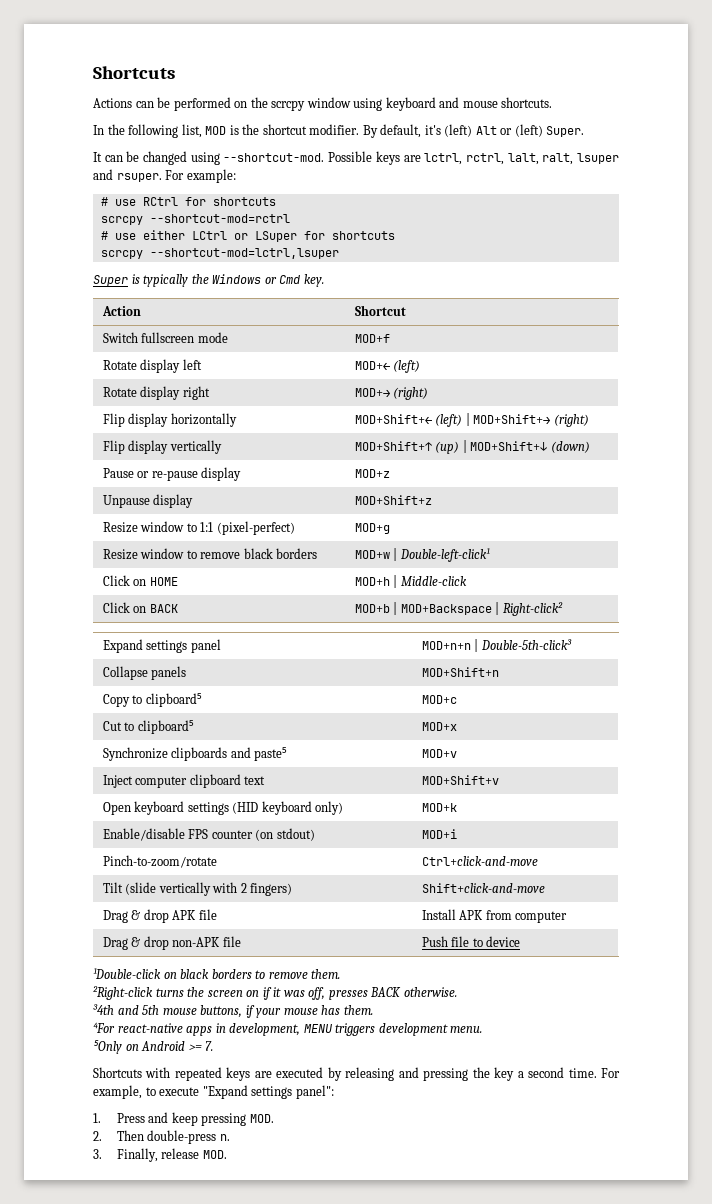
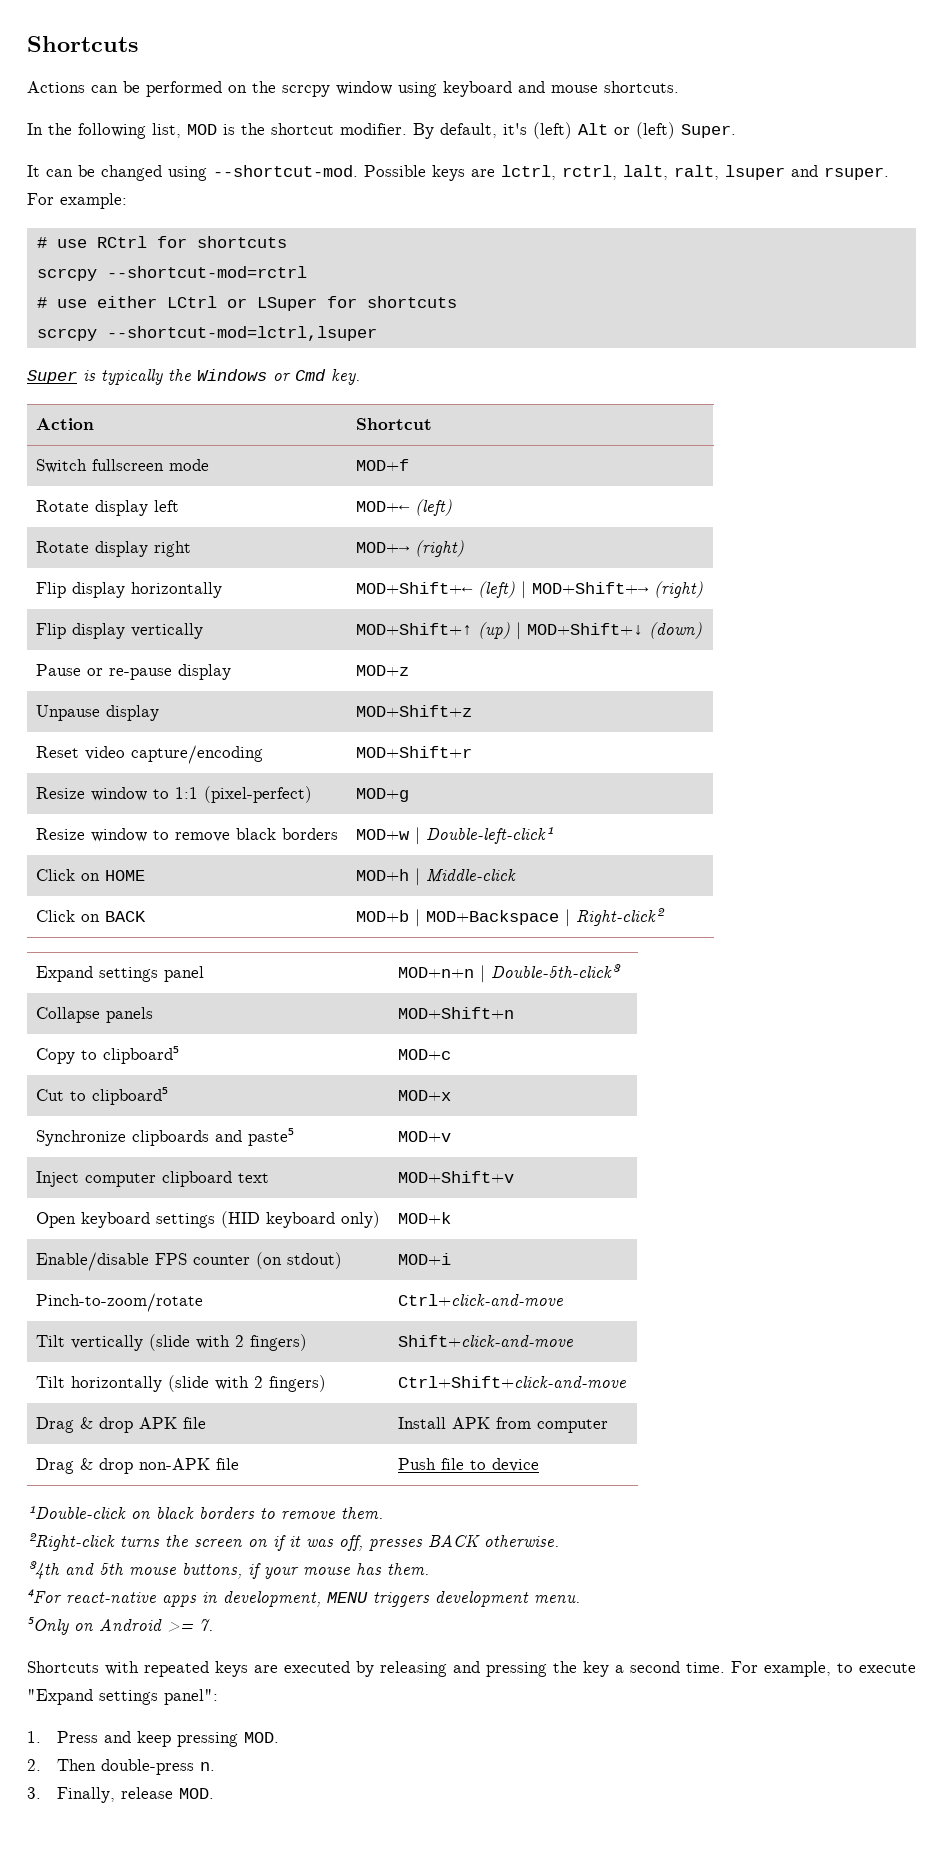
+ Reset video capture/encoding | MOD+Shift+r
- Tilt (slide vertically with 2 fingers) | Shift+click-and-move
+ Tilt vertically (slide with 2 fingers) | Shift+click-and-move
+ Tilt horizontally (slide with 2 fingers) | Ctrl+Shift+click-and-move

